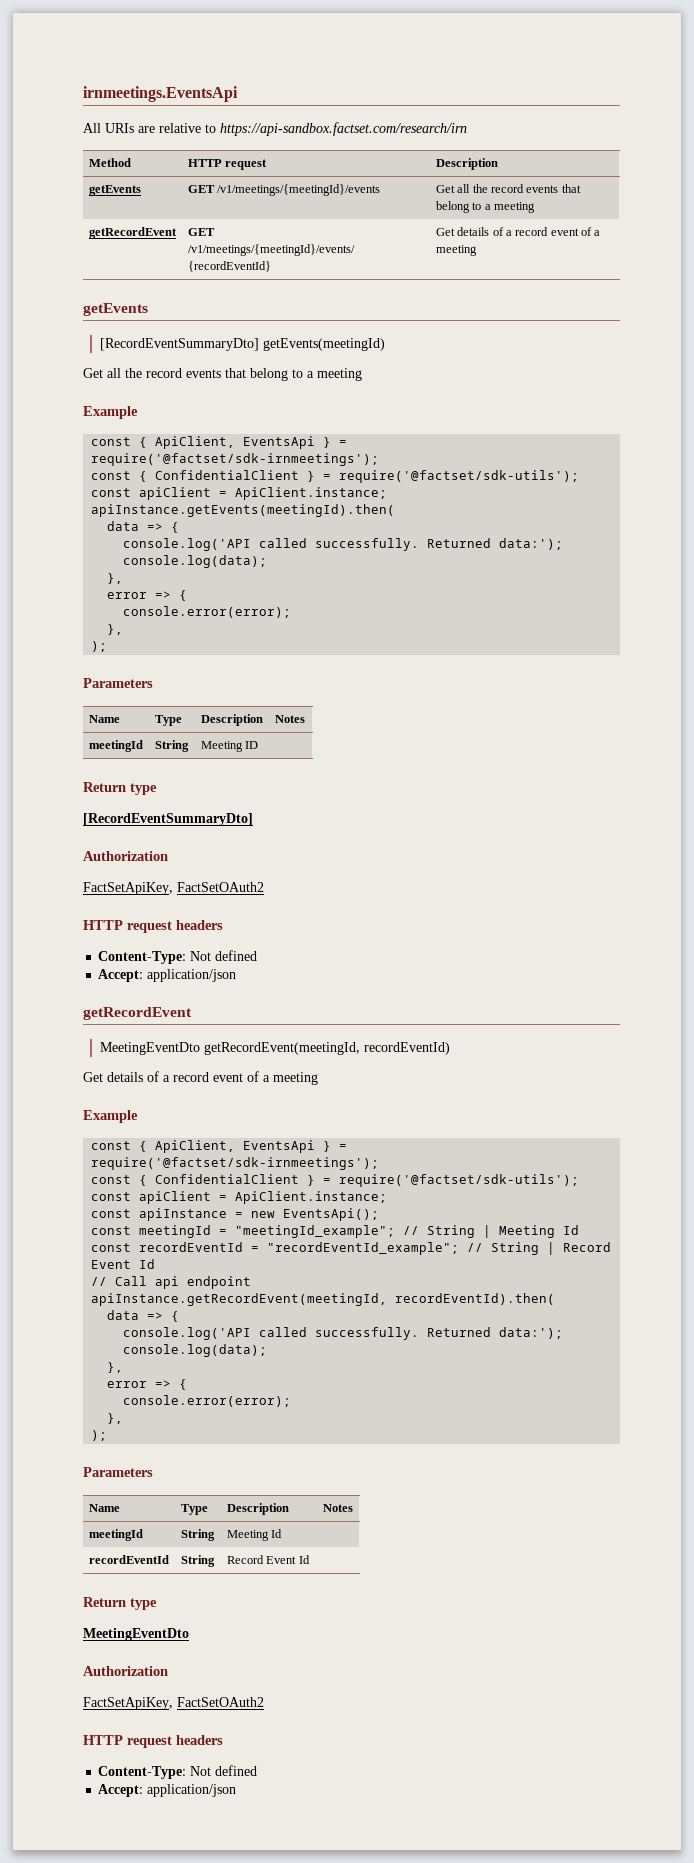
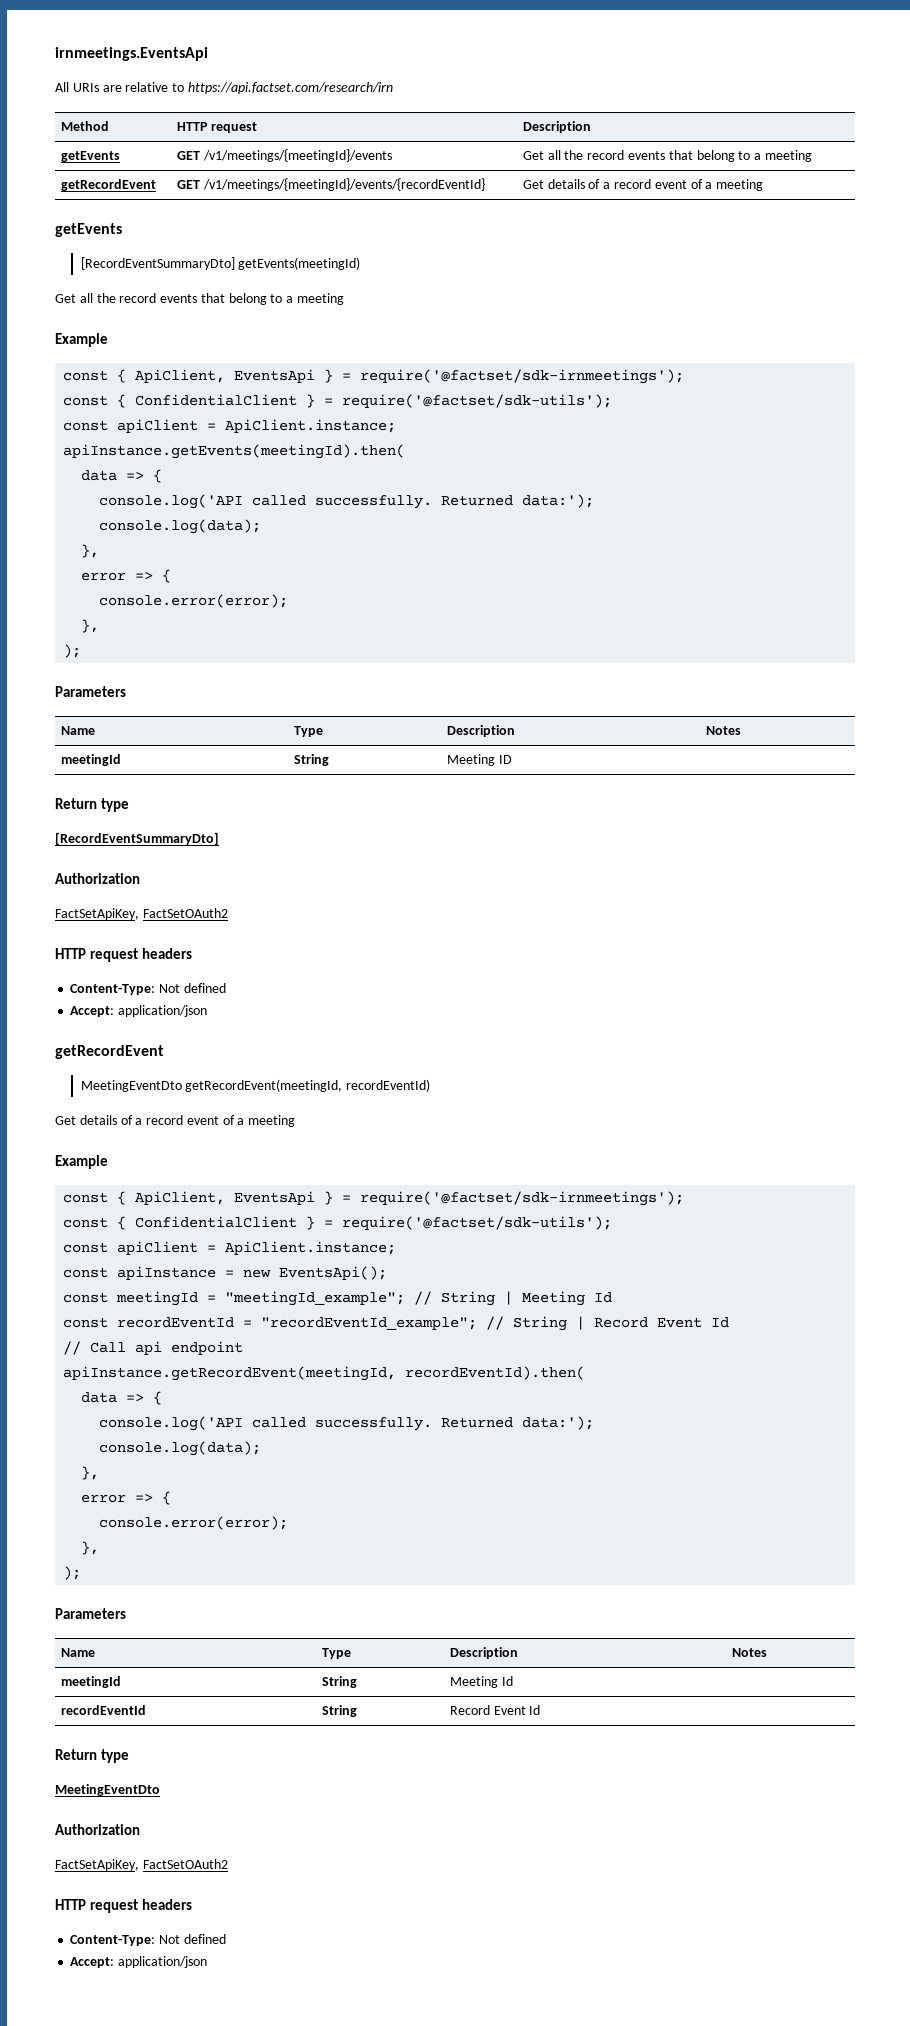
- All URIs are relative to https://api-sandbox.factset.com/research/irn
+ All URIs are relative to https://api.factset.com/research/irn

